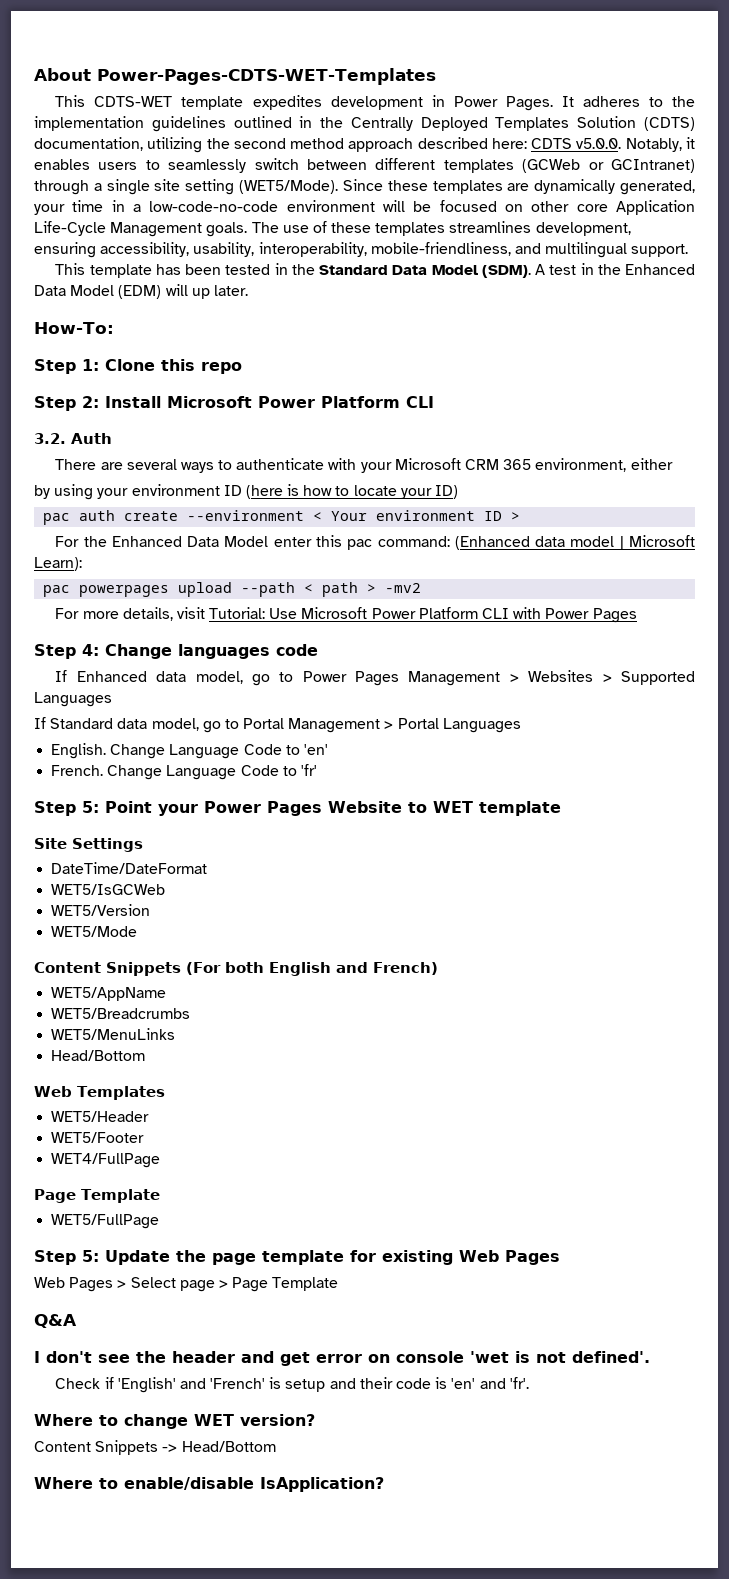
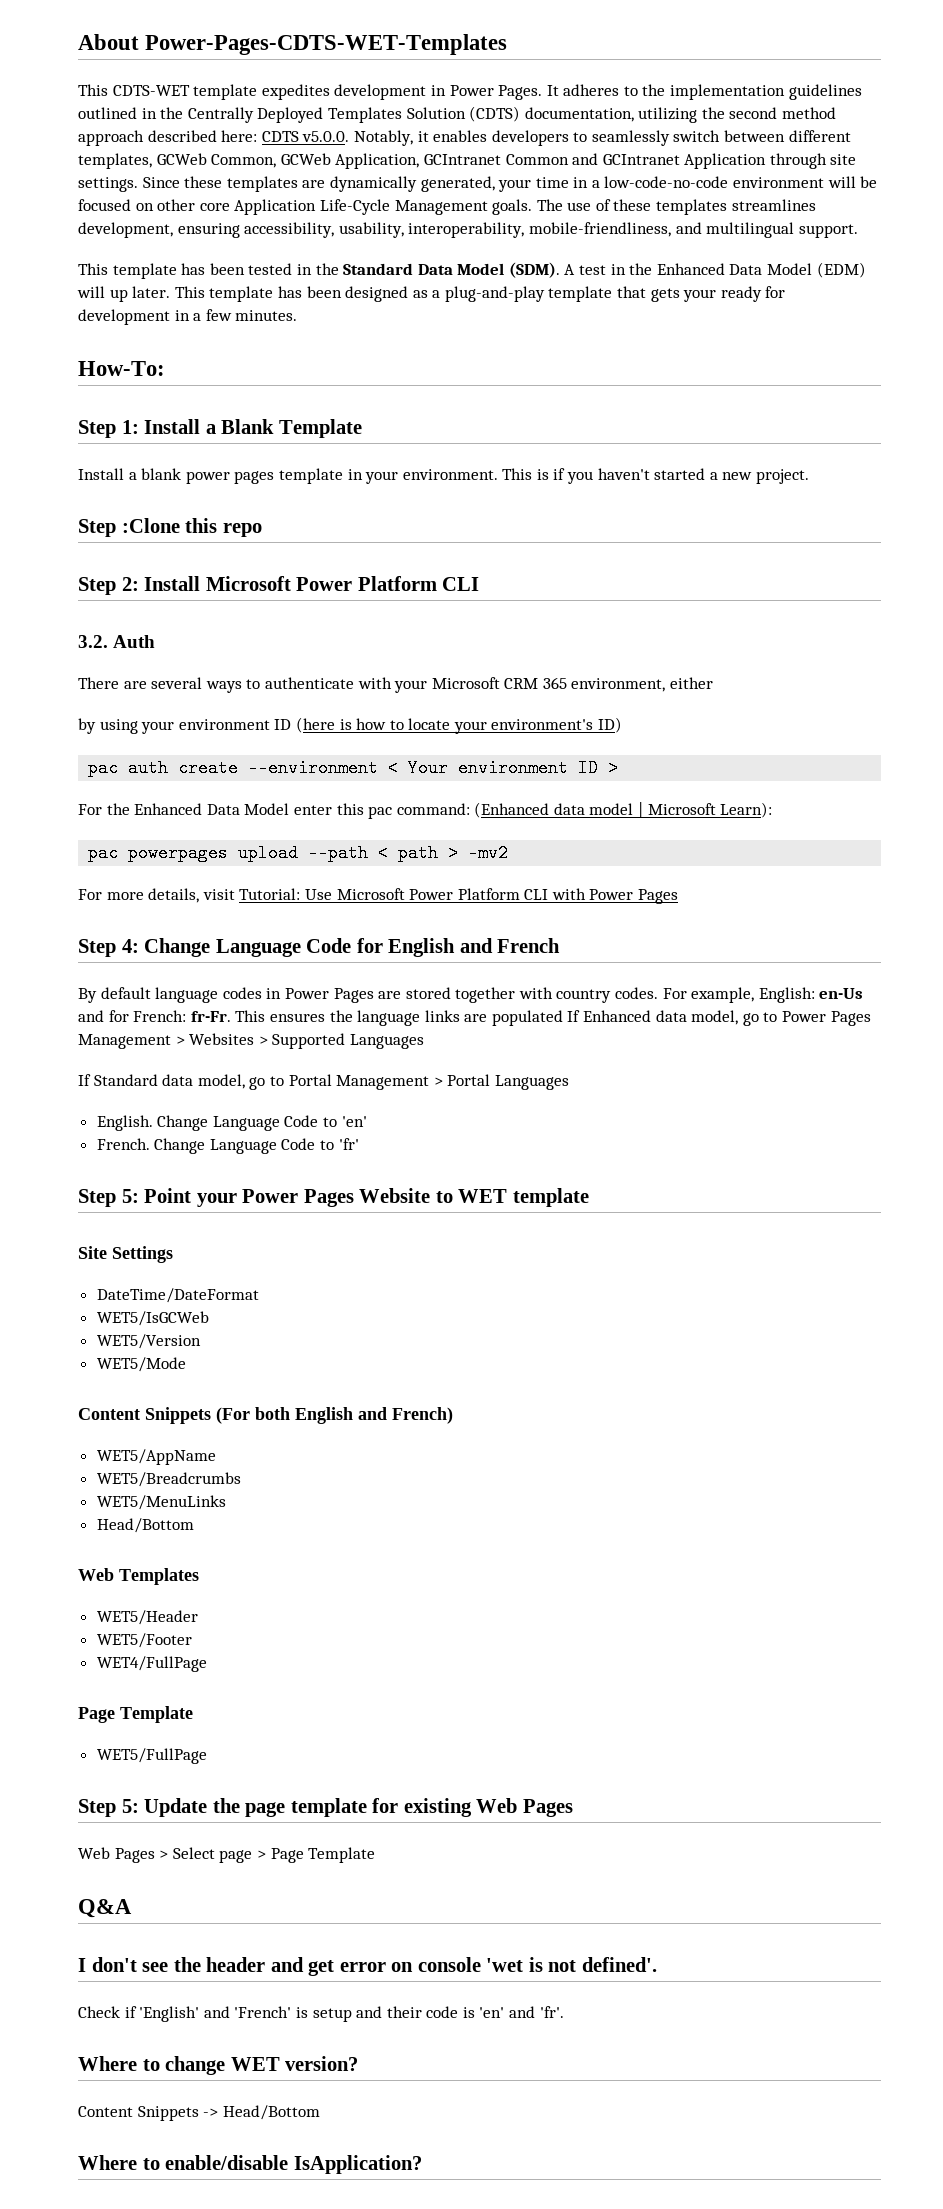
- It adheres to the implementation guidelines outlined in the Centrally Deployed Templates Solution (CDTS) documentation, utilizing the second method approach described here: CDTS v5.0.0. Notably, it enables users to seamlessly switch between different templates (GCWeb or GCIntranet) through a single site setting (WET5/Mode).
+ It adheres to the implementation guidelines outlined in the Centrally Deployed Templates Solution (CDTS) documentation, utilizing the second method approach described here: CDTS v5.0.0. Notably, it enables developers to seamlessly switch between different templates, GCWeb Common, GCWeb Application, GCIntranet Common and GCIntranet Application through site settings.
- A test in the Enhanced Data Model (EDM) will up later.
+ A test in the Enhanced Data Model (EDM) will up later. This template has been designed as a plug-and-play template that gets your ready for development in a few minutes.
  How-To:
- Step 1: Clone this repo
+ Step 1: Install a Blank Template
+ Install a blank power pages template in your environment. This is if you haven't started a new project.
+ Step :Clone this repo
- by using your environment ID (here is how to locate your ID)
+ by using your environment ID (here is how to locate your environment's ID)
- Step 4: Change languages code
- If Enhanced data model, go to Power Pages Management > Websites > Supported Languages
+ Step 4: Change Language Code for English and French
+ By default language codes in Power Pages are stored together with country codes. For example, English: en-Us and for French: fr-Fr. This ensures the language links are populated If Enhanced data model, go to Power Pages Management > Websites > Supported Languages

